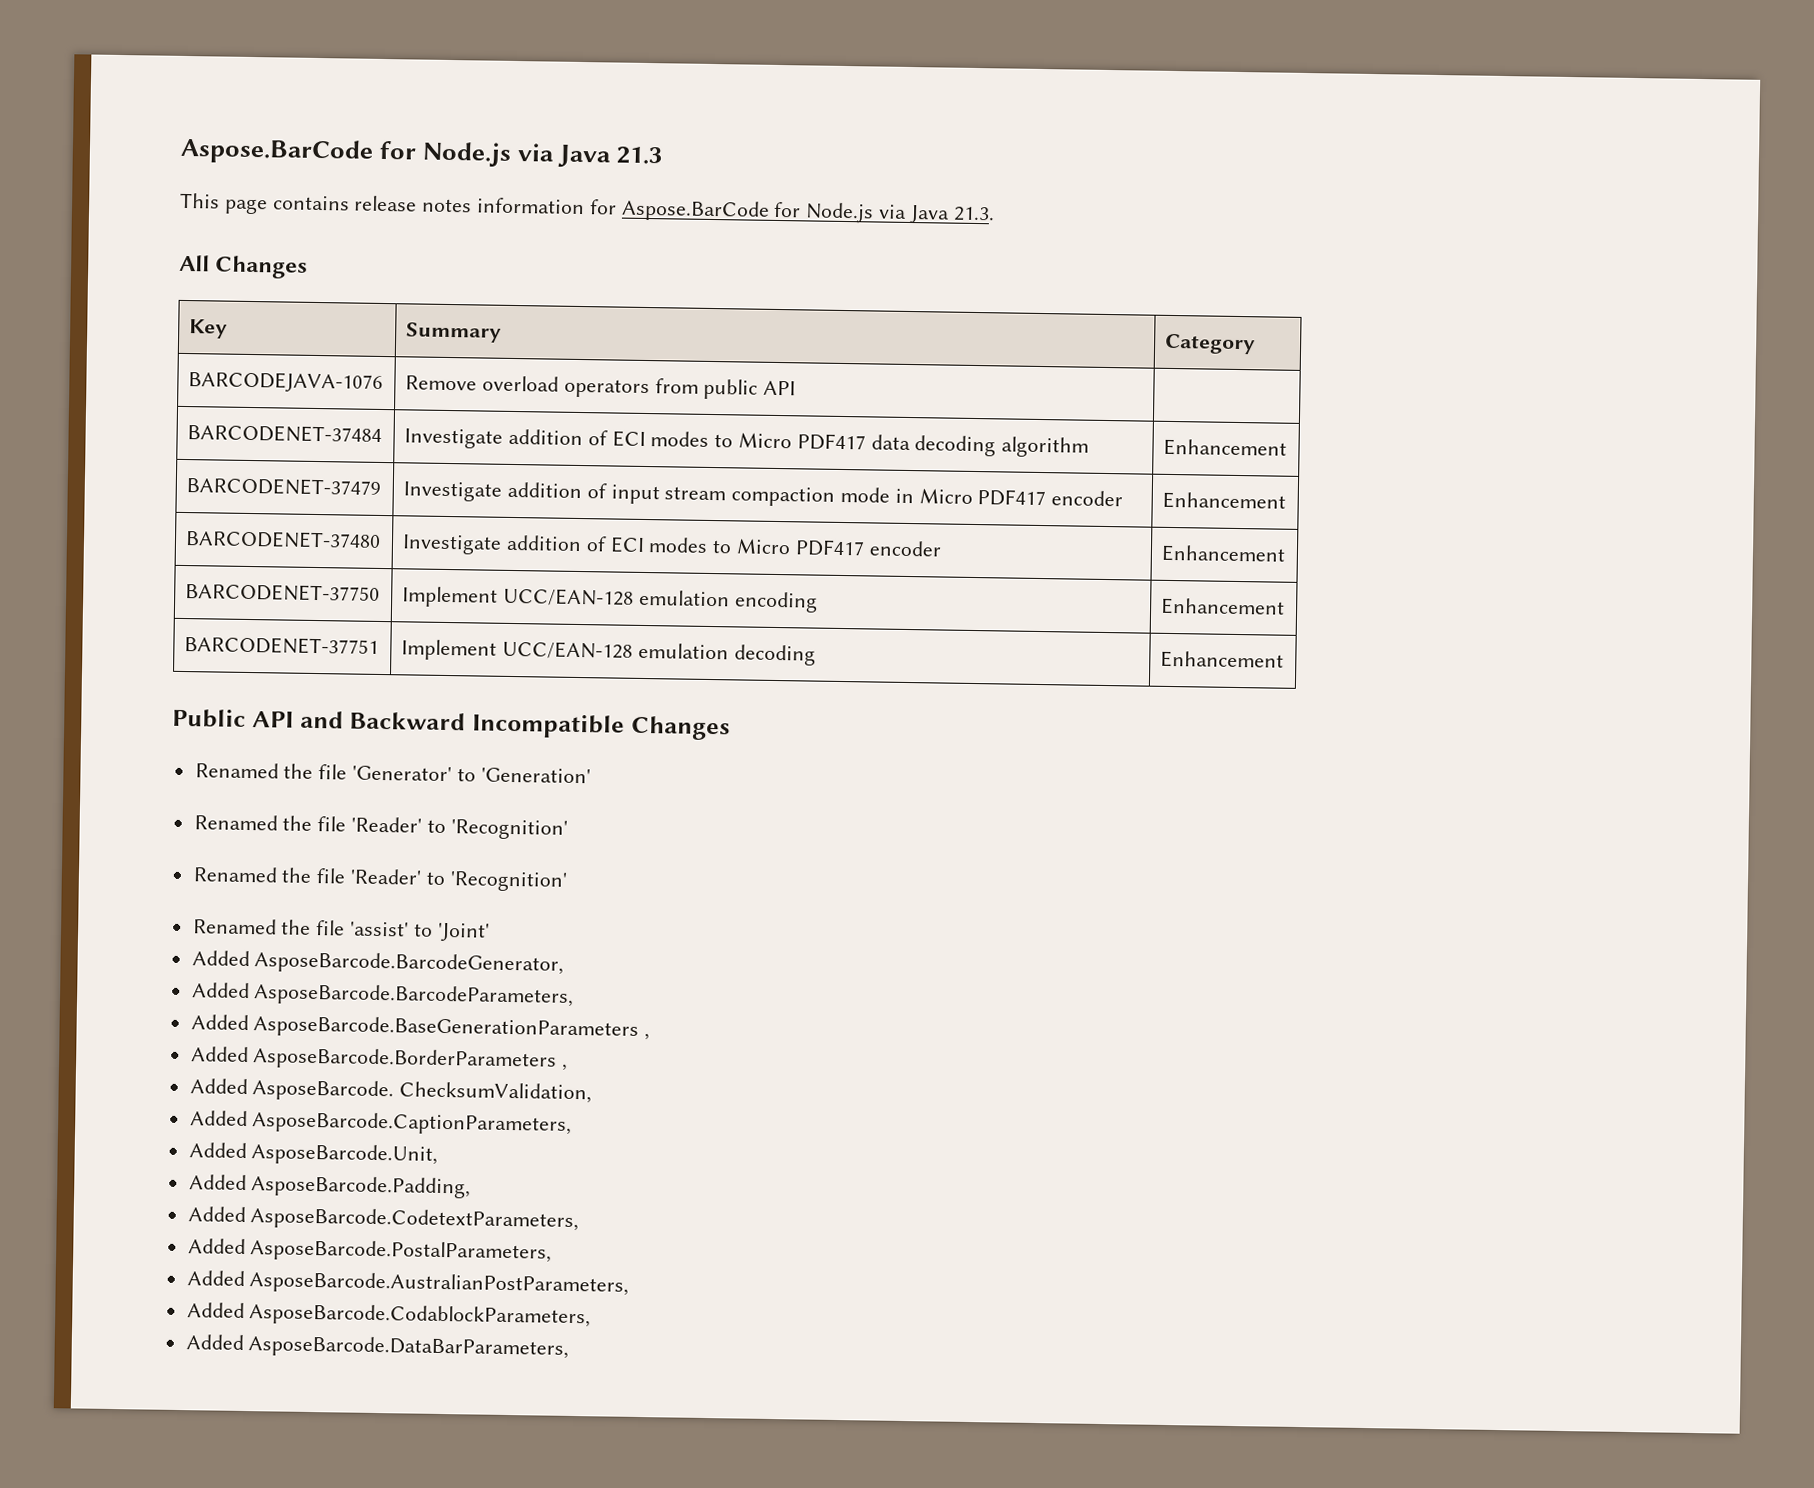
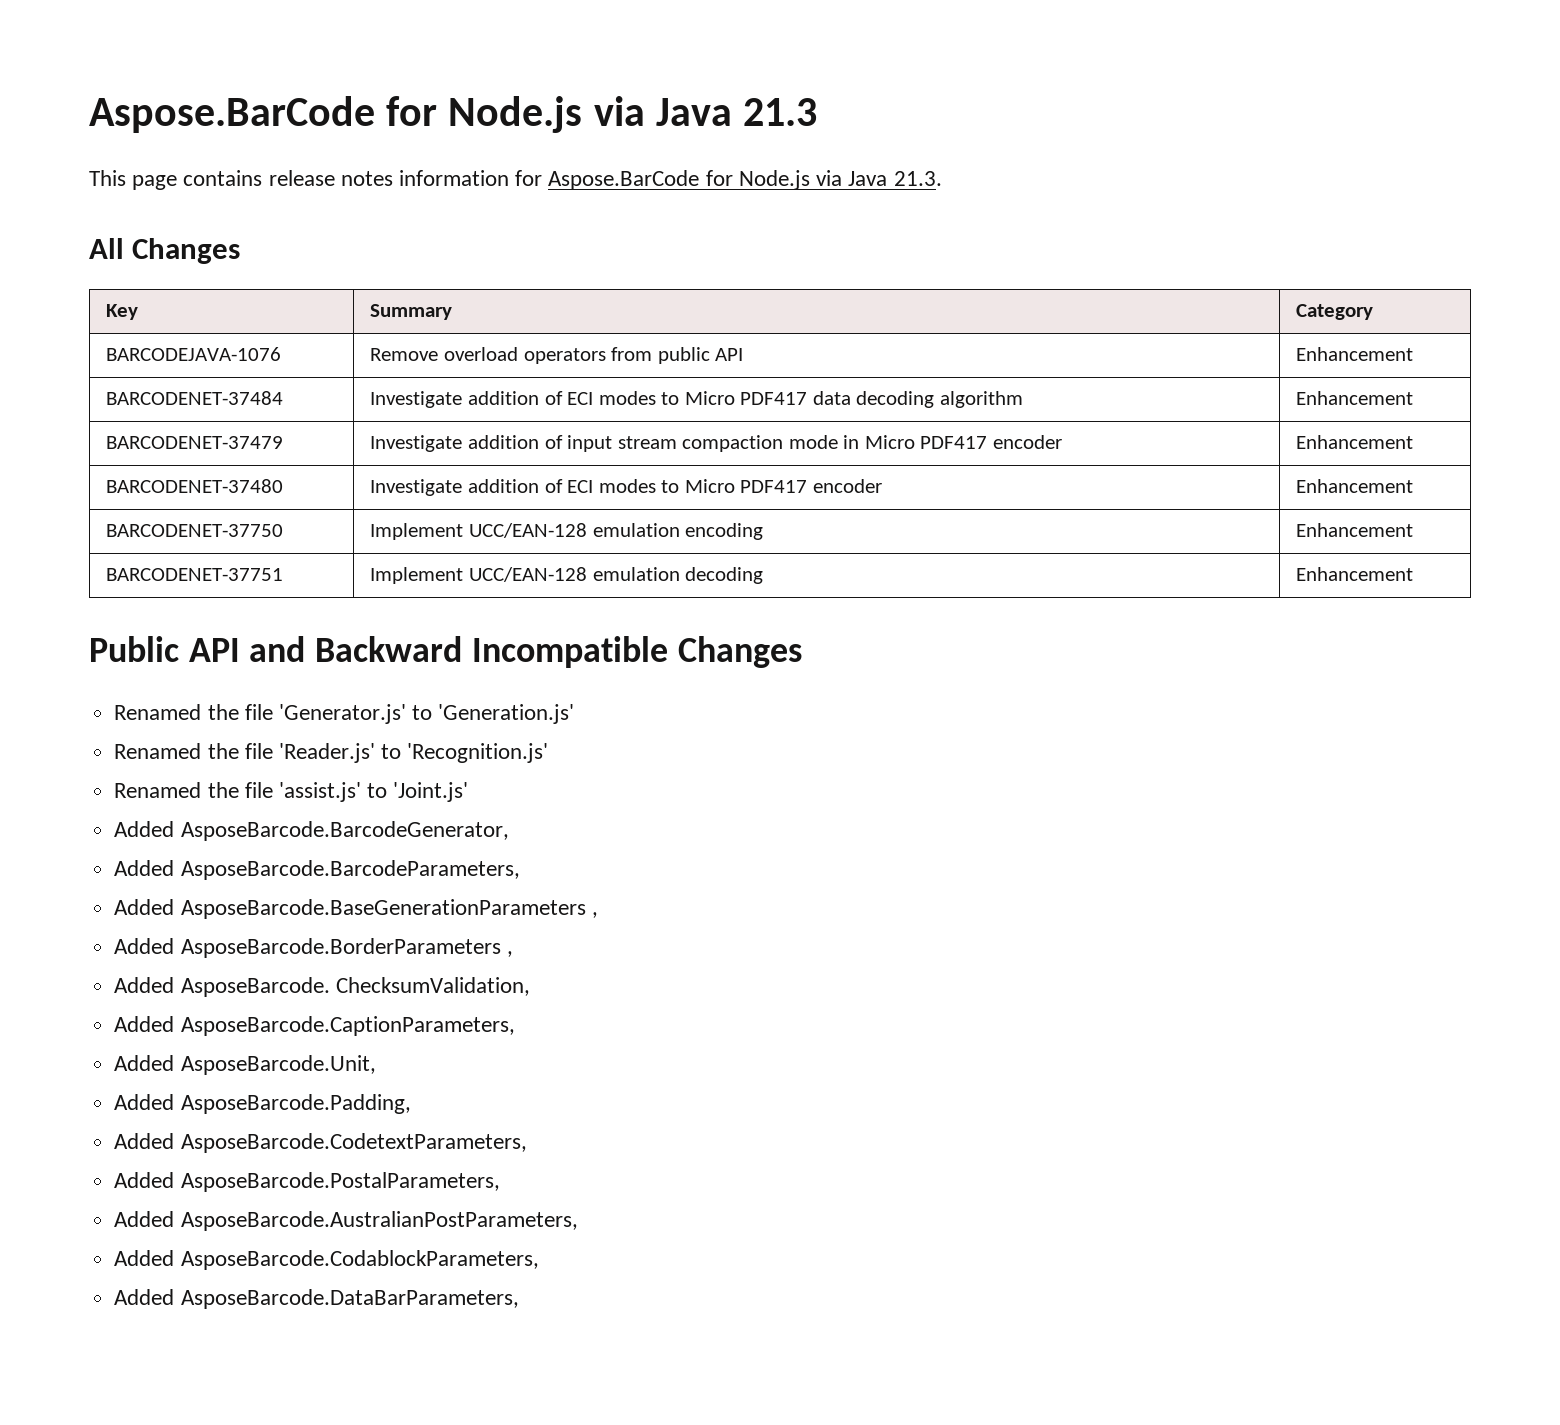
- BARCODEJAVA-1076 | Remove overload operators from public API |
+ BARCODEJAVA-1076 | Remove overload operators from public API | Enhancement
- Renamed the file 'Generator' to 'Generation'
- Renamed the file 'Reader' to 'Recognition'
- Renamed the file 'Reader' to 'Recognition'
- Renamed the file 'assist' to 'Joint'
+ Renamed the file 'Generator.js' to 'Generation.js'
+ Renamed the file 'Reader.js' to 'Recognition.js'
+ Renamed the file 'assist.js' to 'Joint.js'

